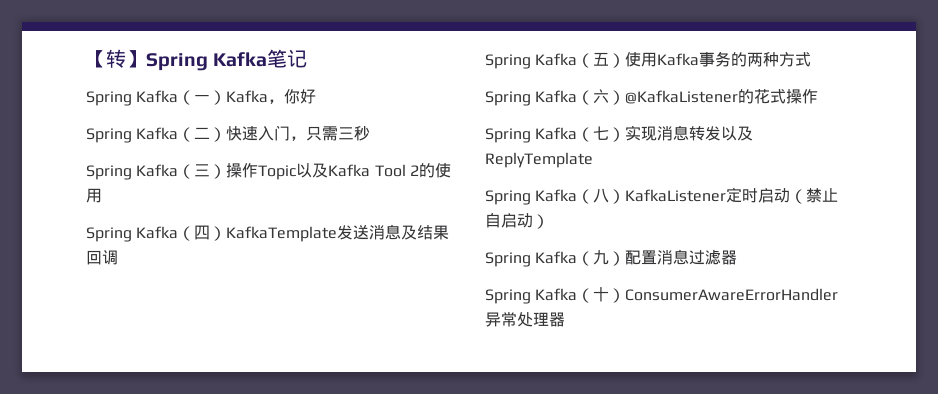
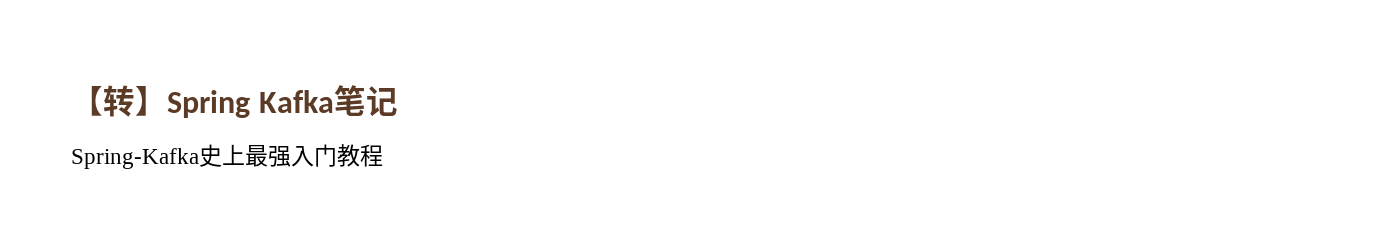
- Spring Kafka（一）Kafka，你好
- Spring Kafka（二）快速入门，只需三秒
- Spring Kafka（三）操作Topic以及Kafka Tool 2的使用
- Spring Kafka（四）KafkaTemplate发送消息及结果回调
- Spring Kafka（五）使用Kafka事务的两种方式
- Spring Kafka（六）@KafkaListener的花式操作
- Spring Kafka（七）实现消息转发以及ReplyTemplate
- Spring Kafka（八）KafkaListener定时启动（禁止自启动）
- Spring Kafka（九）配置消息过滤器
- Spring Kafka（十）ConsumerAwareErrorHandler异常处理器
+ Spring-Kafka史上最强入门教程

